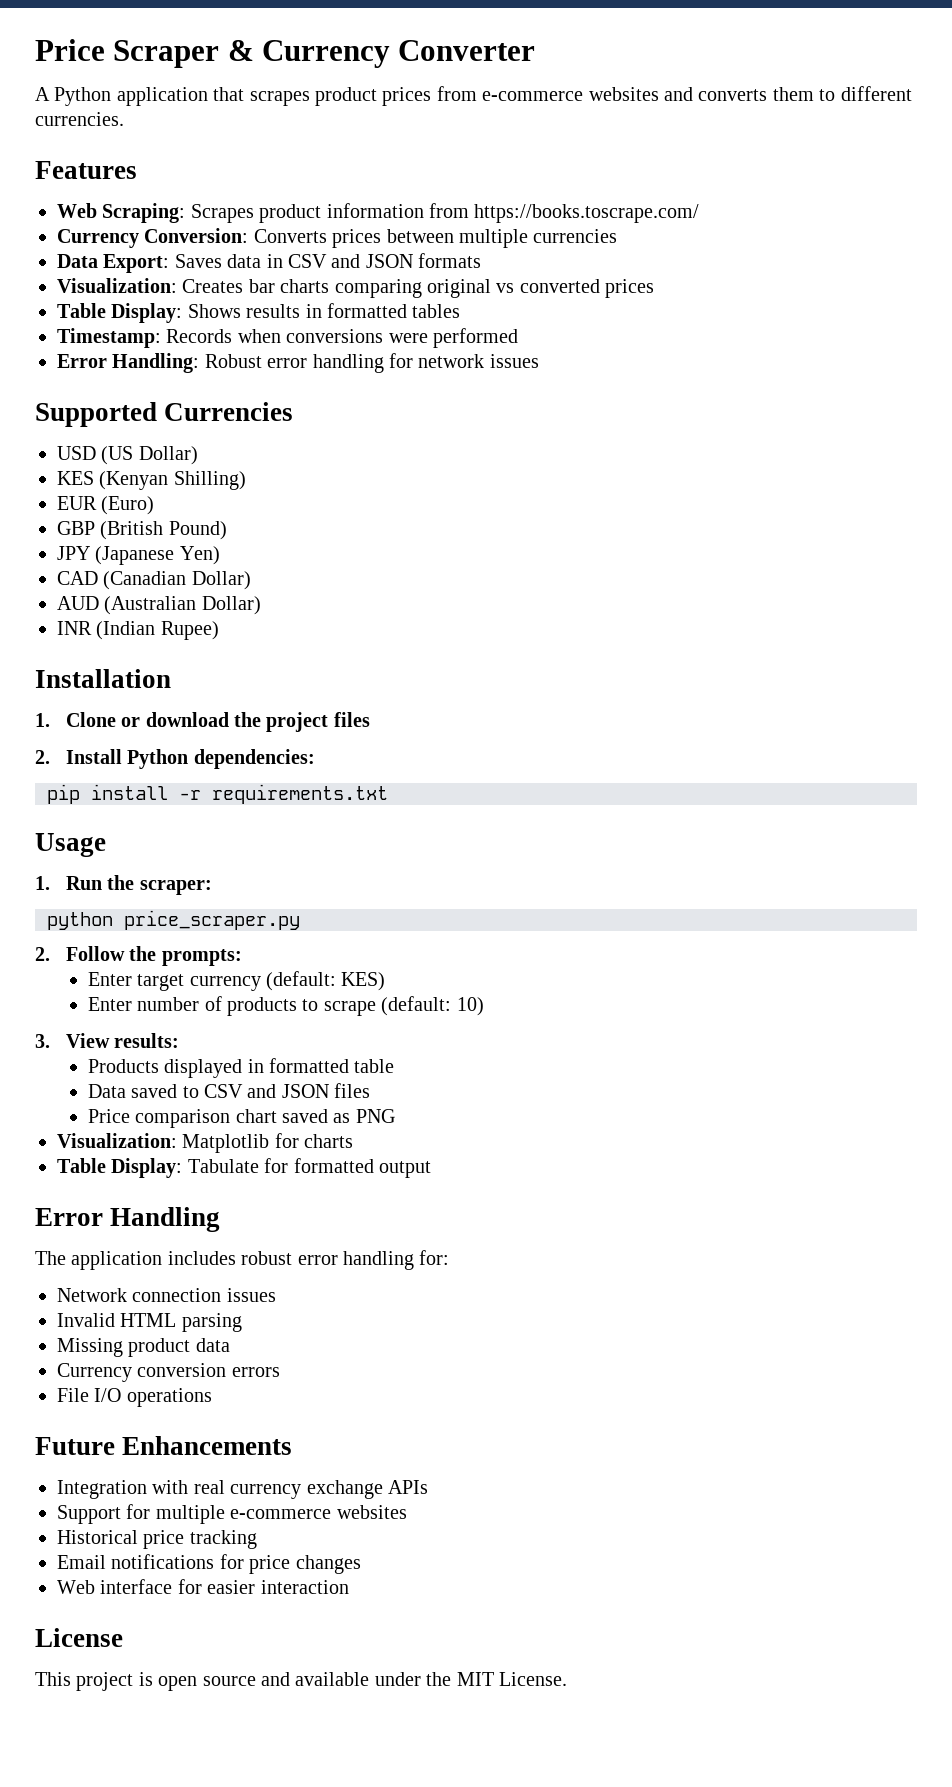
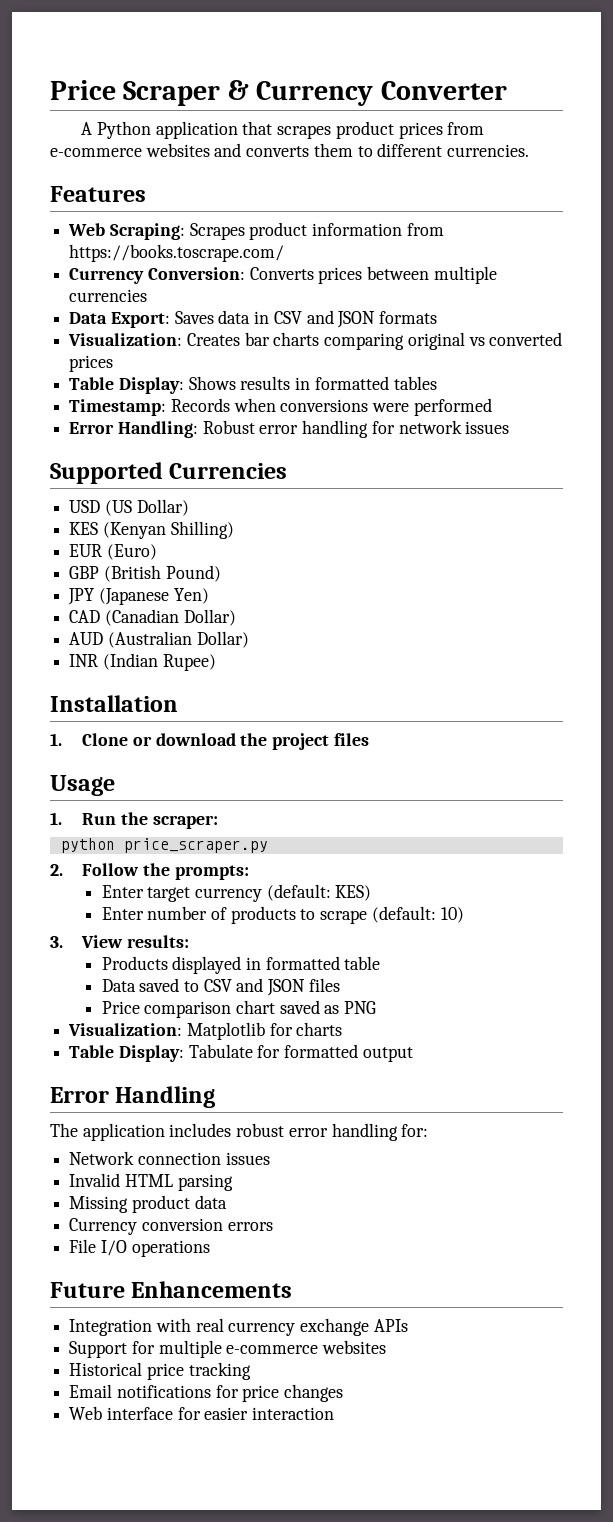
- 2. Install Python dependencies:
- pip install -r requirements.txt
- License
- This project is open source and available under the MIT License.

